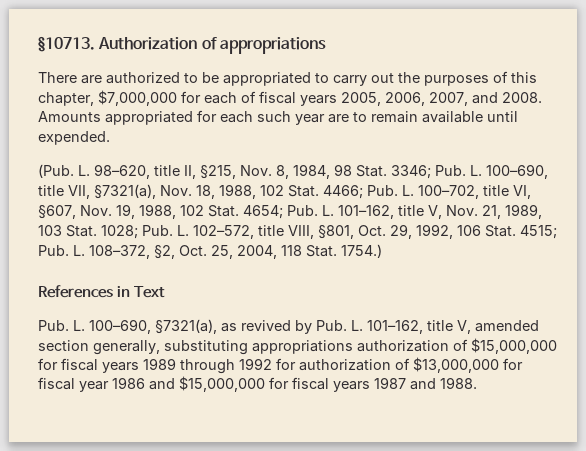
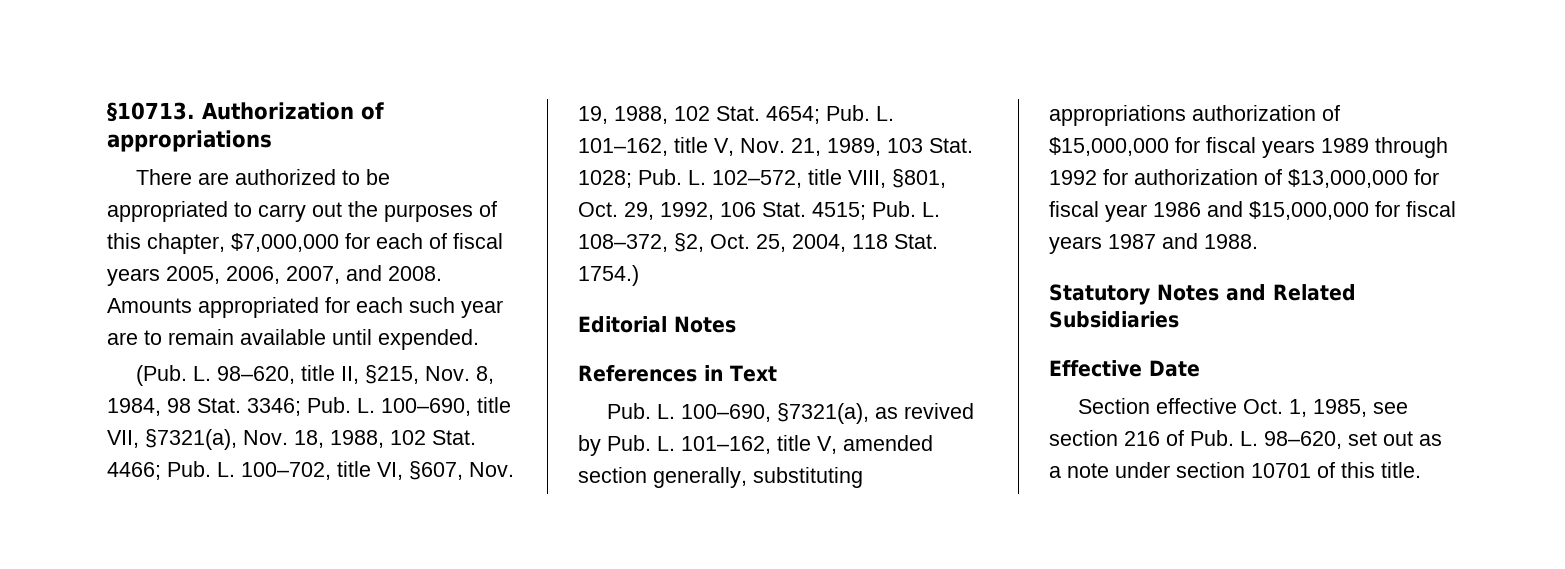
+ Editorial Notes
+ Statutory Notes and Related Subsidiaries
+ Effective Date
+ Section effective Oct. 1, 1985, see section 216 of Pub. L. 98–620, set out as a note under section 10701 of this title.

